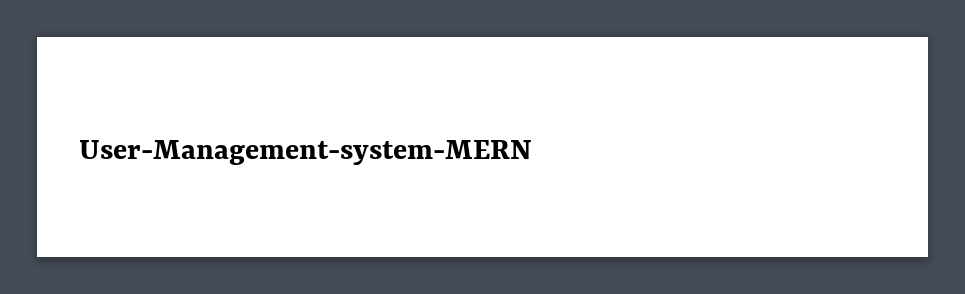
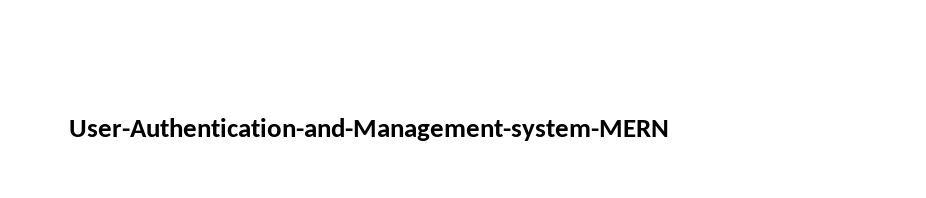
- User-Management-system-MERN
+ User-Authentication-and-Management-system-MERN

